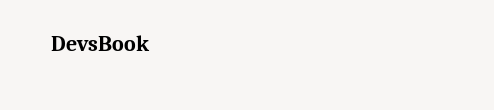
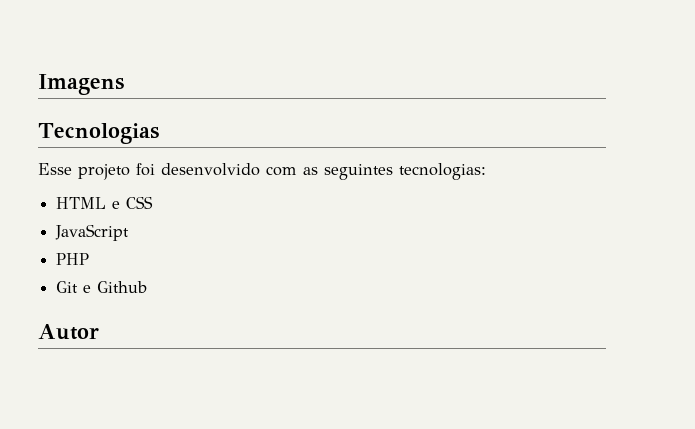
- DevsBook
+ Imagens
+ Tecnologias
+ Esse projeto foi desenvolvido com as seguintes tecnologias:
+ HTML e CSS
+ JavaScript
+ PHP
+ Git e Github
+ Autor

